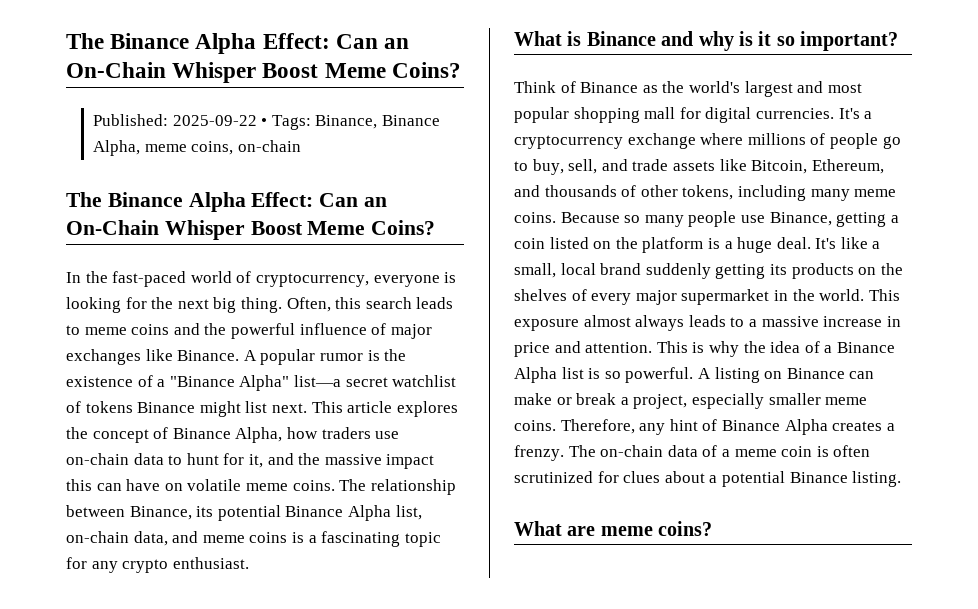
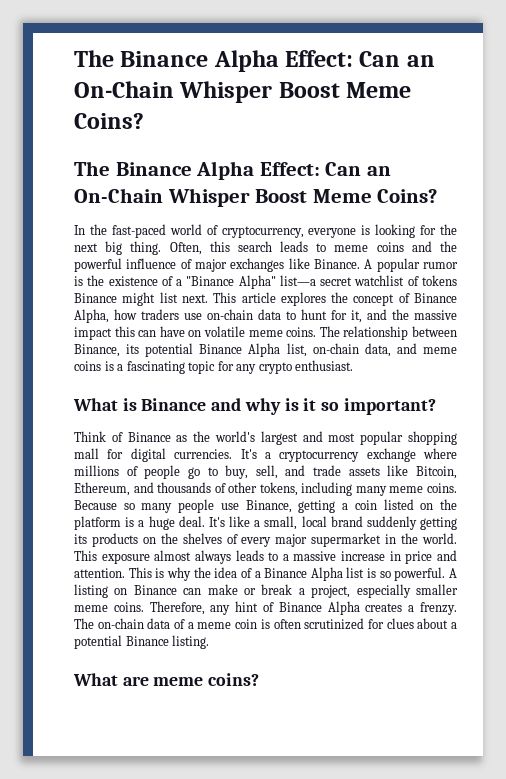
- Published: 2025-09-22 • Tags: Binance, Binance Alpha, meme coins, on-chain

